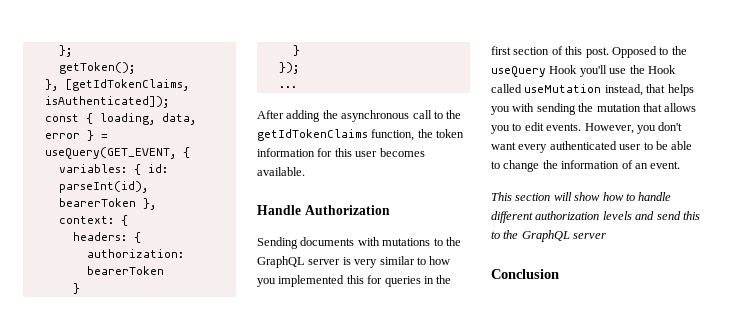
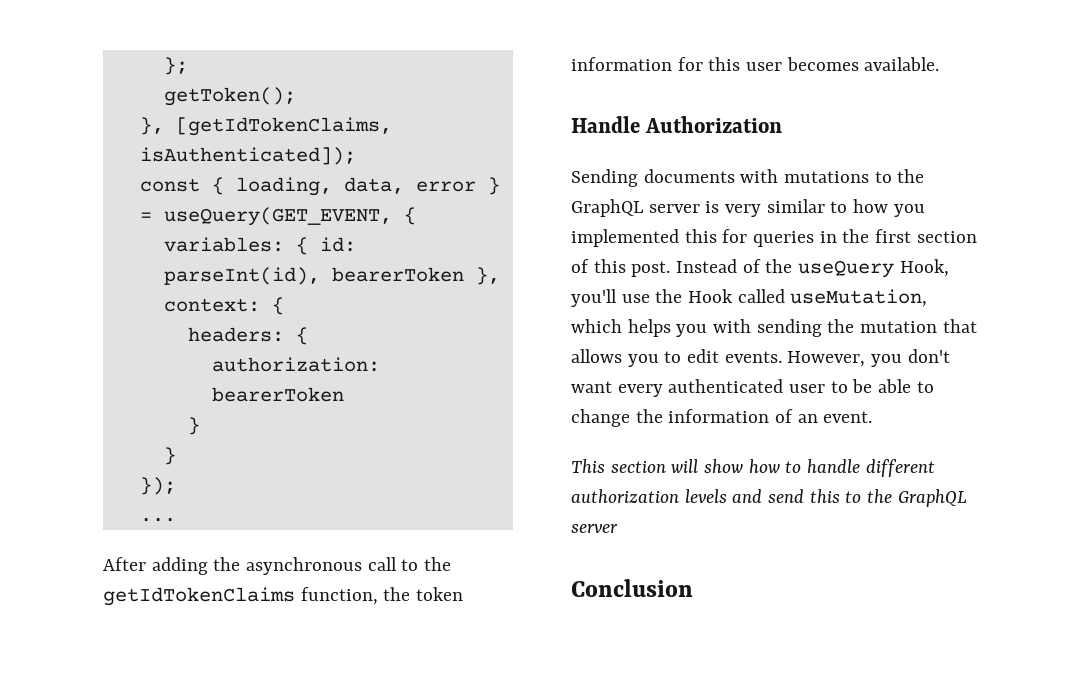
- Opposed to the useQuery Hook you'll use the Hook called useMutation instead, that helps you with sending the mutation that allows you to edit events.
+ Instead of the useQuery Hook, you'll use the Hook called useMutation, which helps you with sending the mutation that allows you to edit events.

